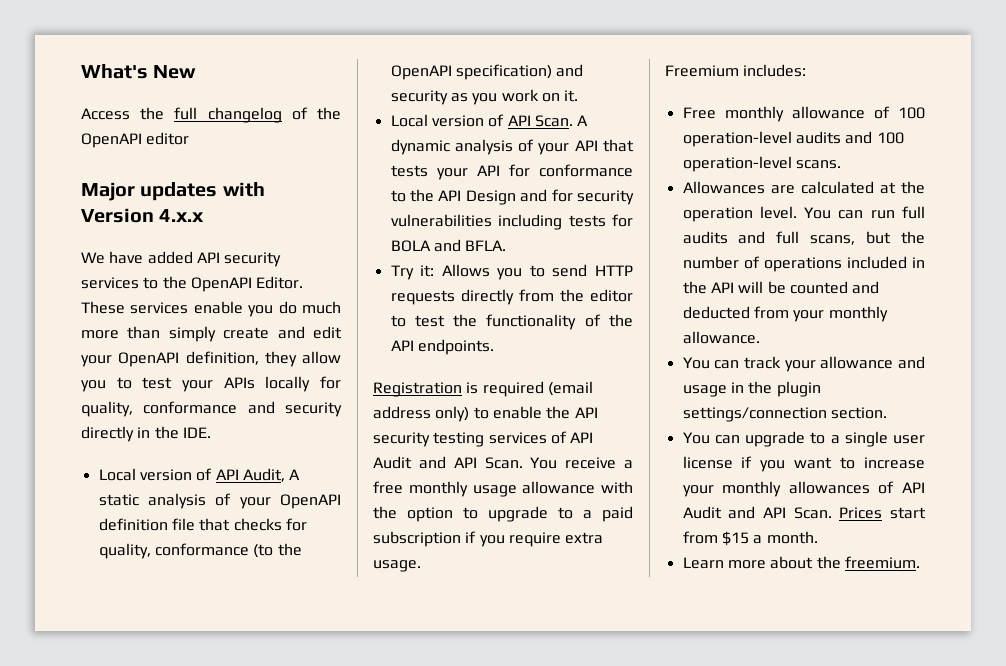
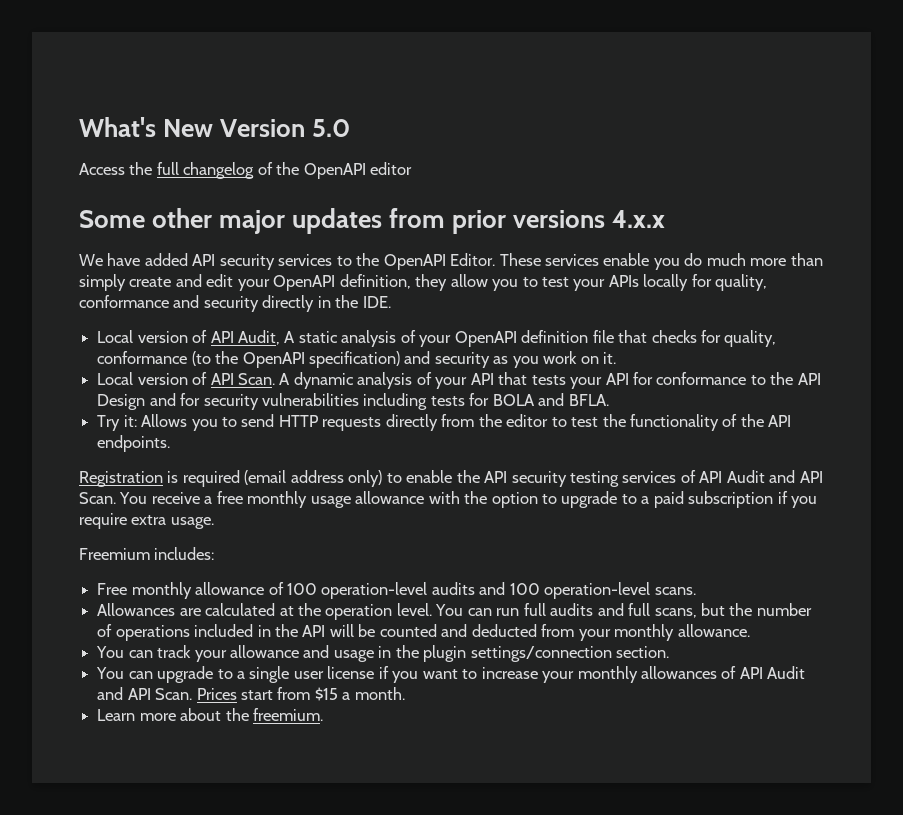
- What's New
+ What's New Version 5.0
- Major updates with Version 4.x.x
+ Some other major updates from prior versions 4.x.x

